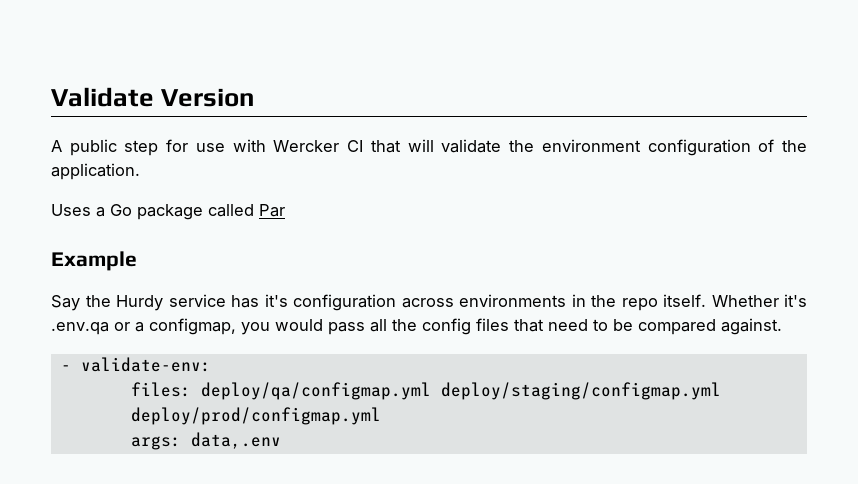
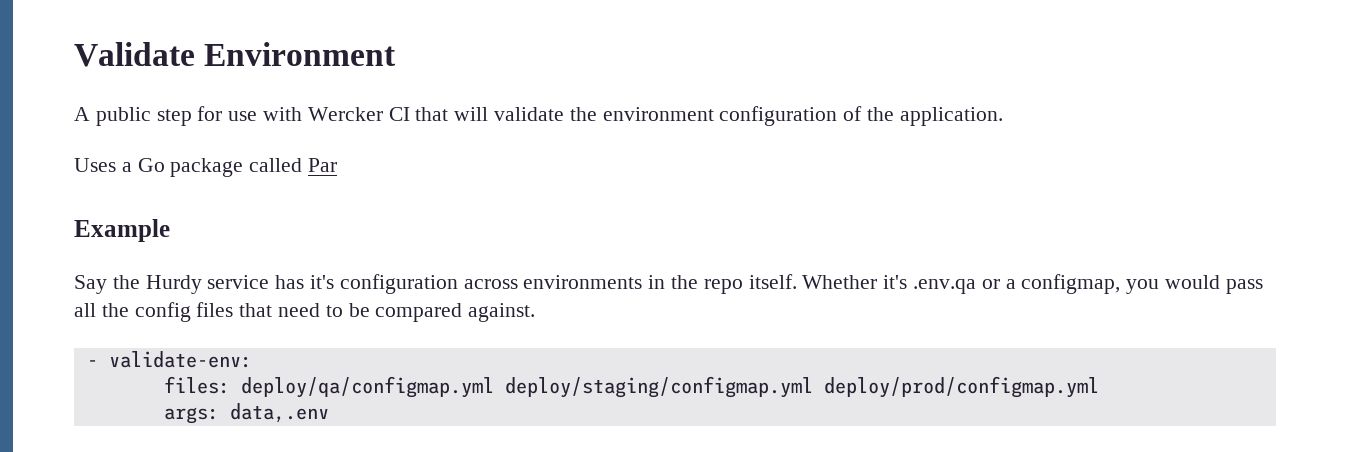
- Validate Version
+ Validate Environment

